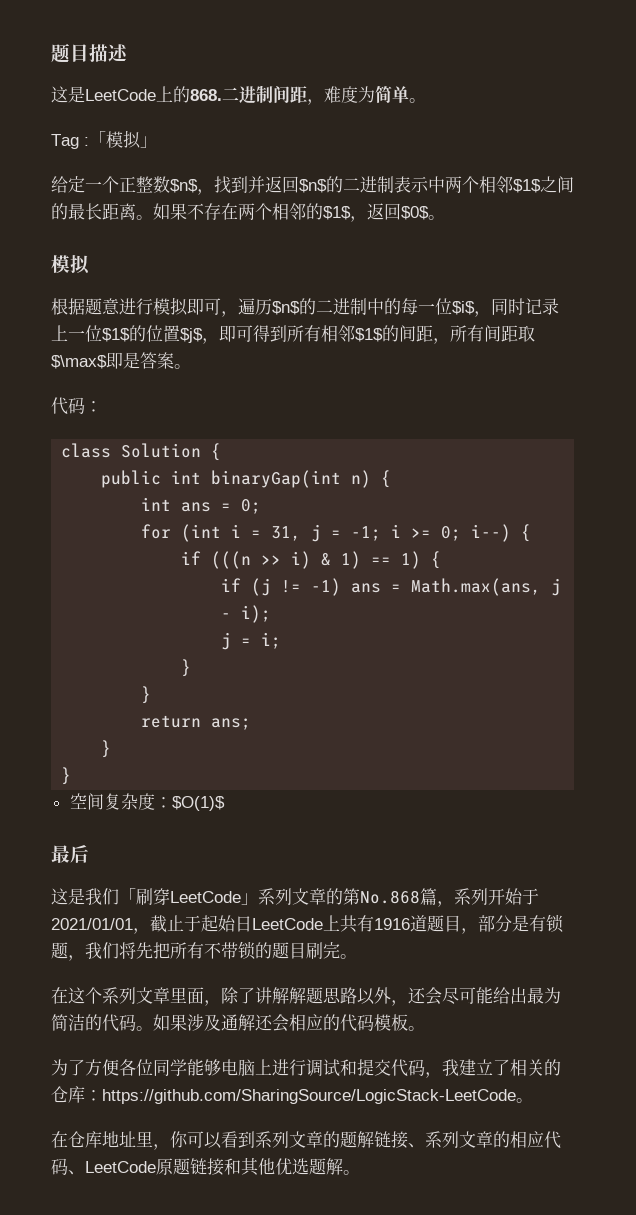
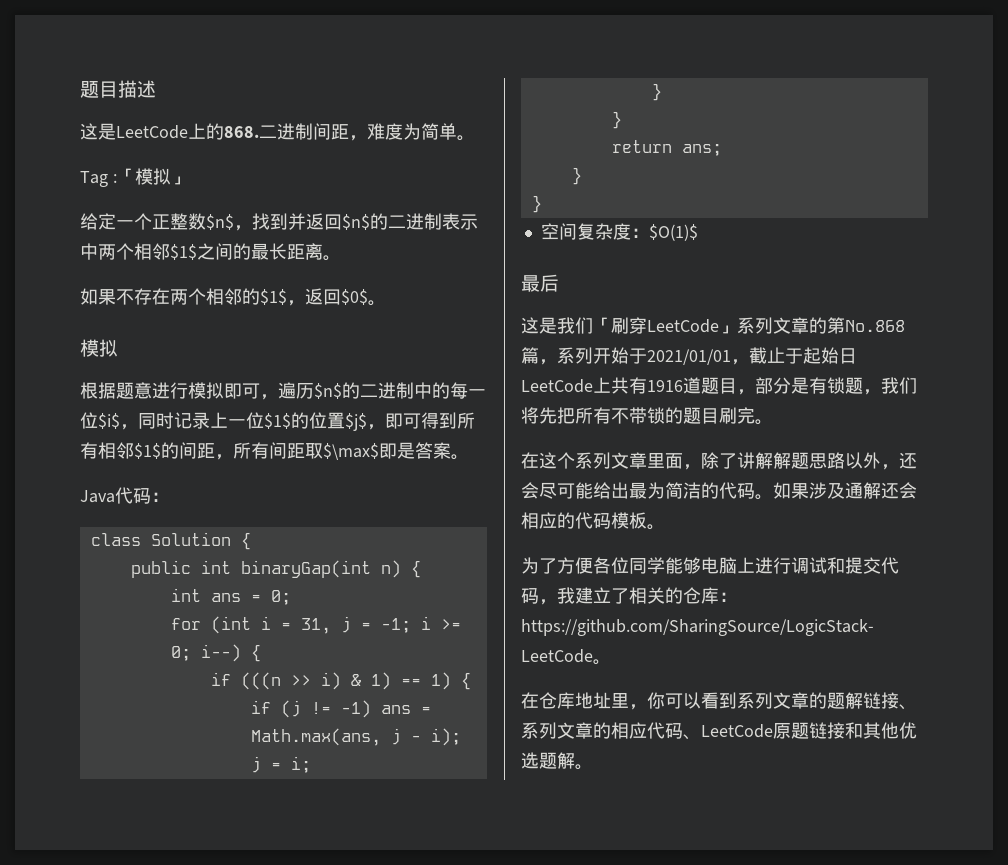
- 给定一个正整数$n$，找到并返回$n$的二进制表示中两个相邻$1$之间的最长距离。如果不存在两个相邻的$1$，返回$0$。
+ 给定一个正整数$n$，找到并返回$n$的二进制表示中两个相邻$1$之间的最长距离。
+ 如果不存在两个相邻的$1$，返回$0$。
- 代码：
+ Java代码：

